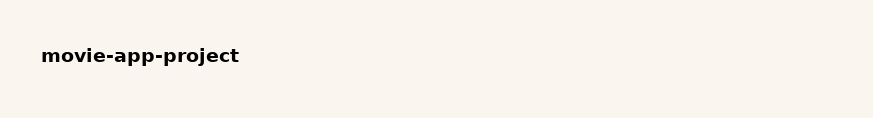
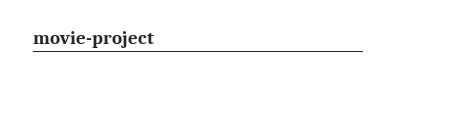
- movie-app-project
+ movie-project

